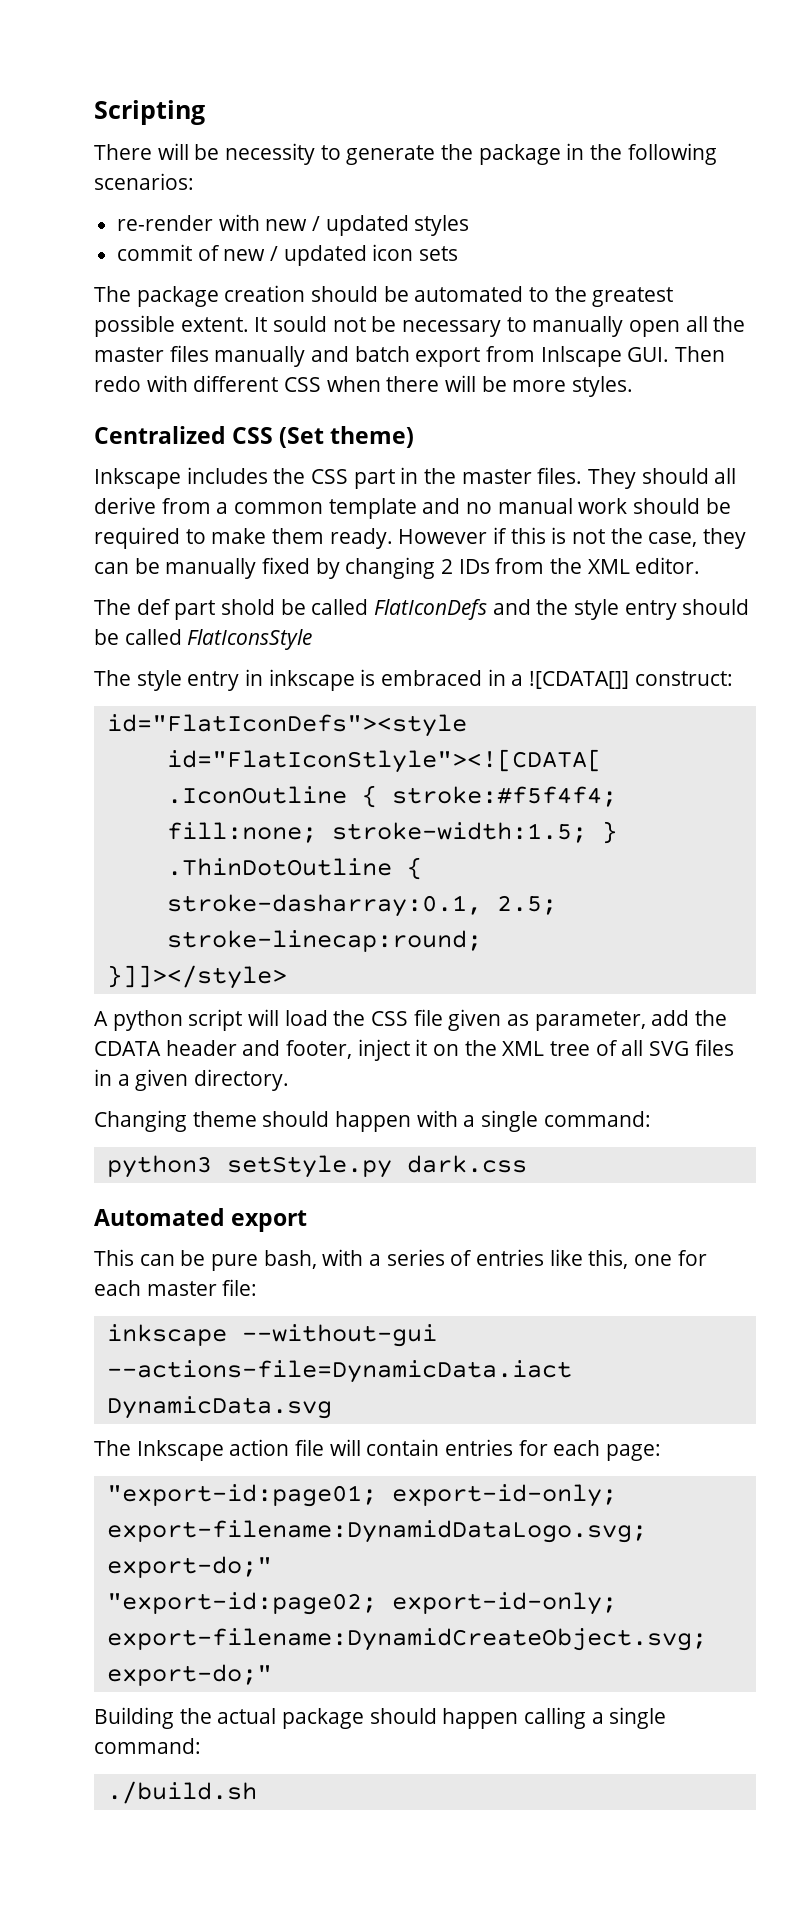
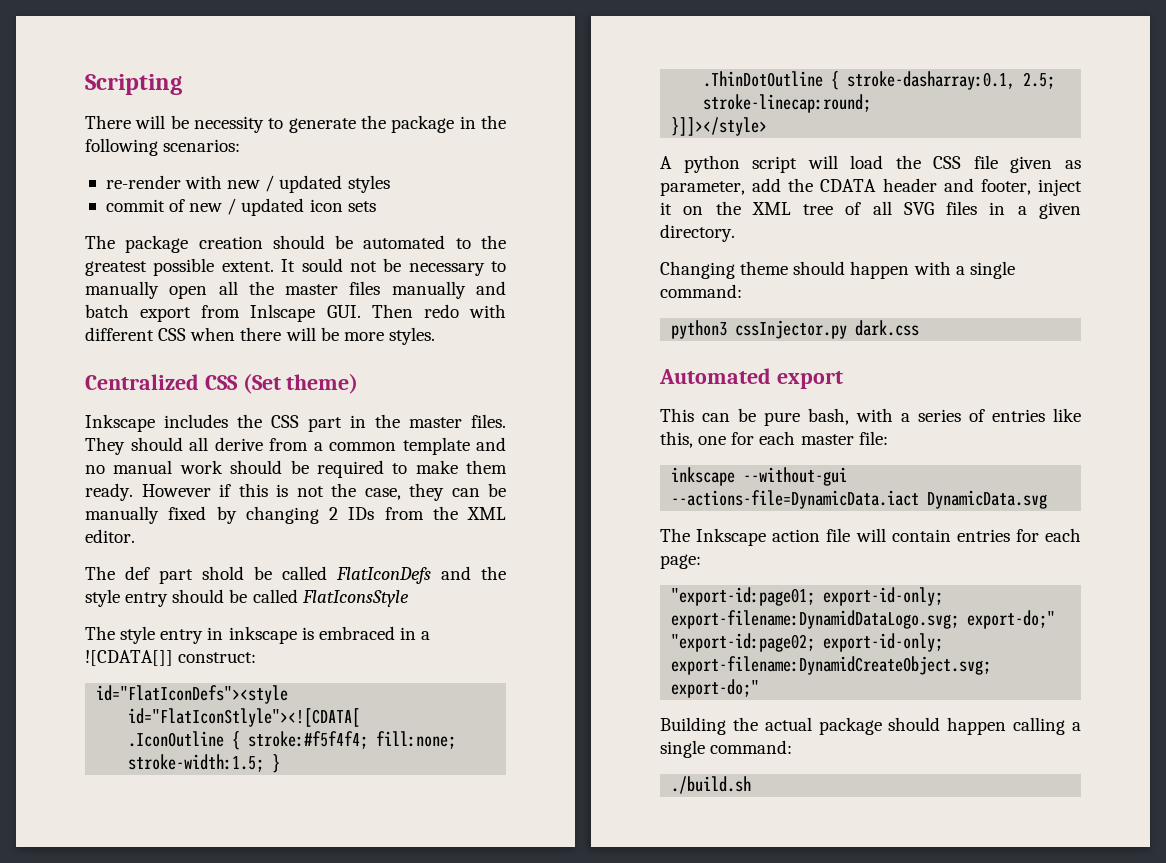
- python3 setStyle.py dark.css
+ python3 cssInjector.py dark.css

